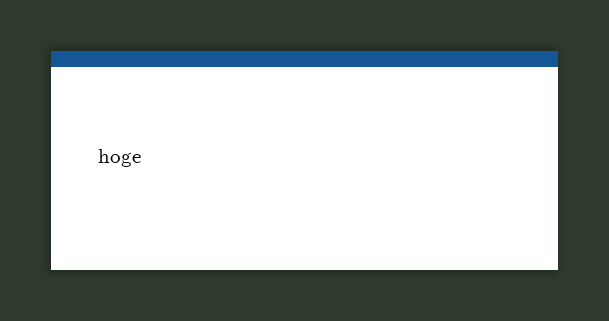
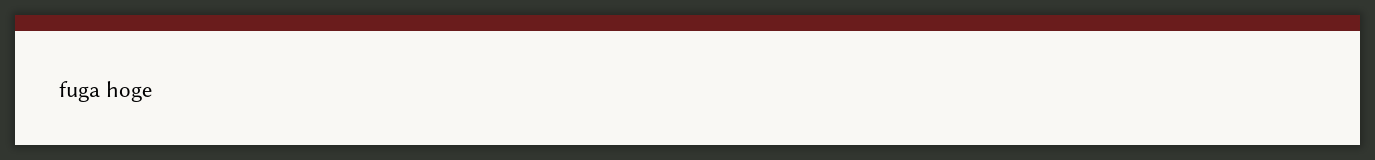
- hoge
+ fuga hoge

